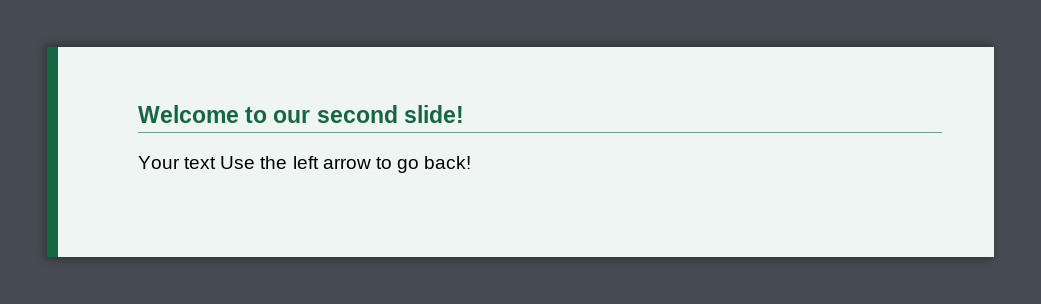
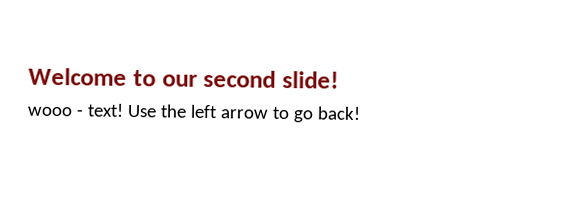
- Your text Use the left arrow to go back!
+ wooo - text! Use the left arrow to go back!

